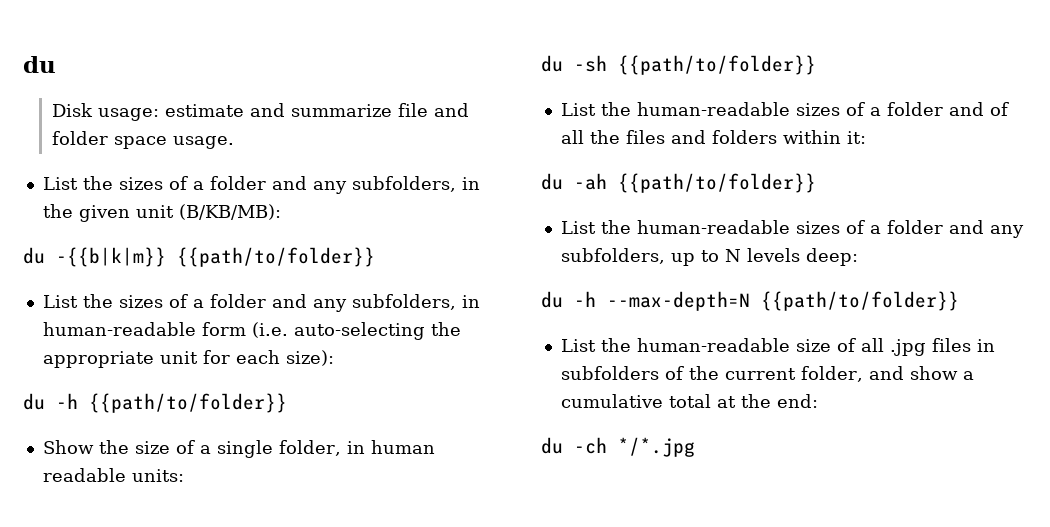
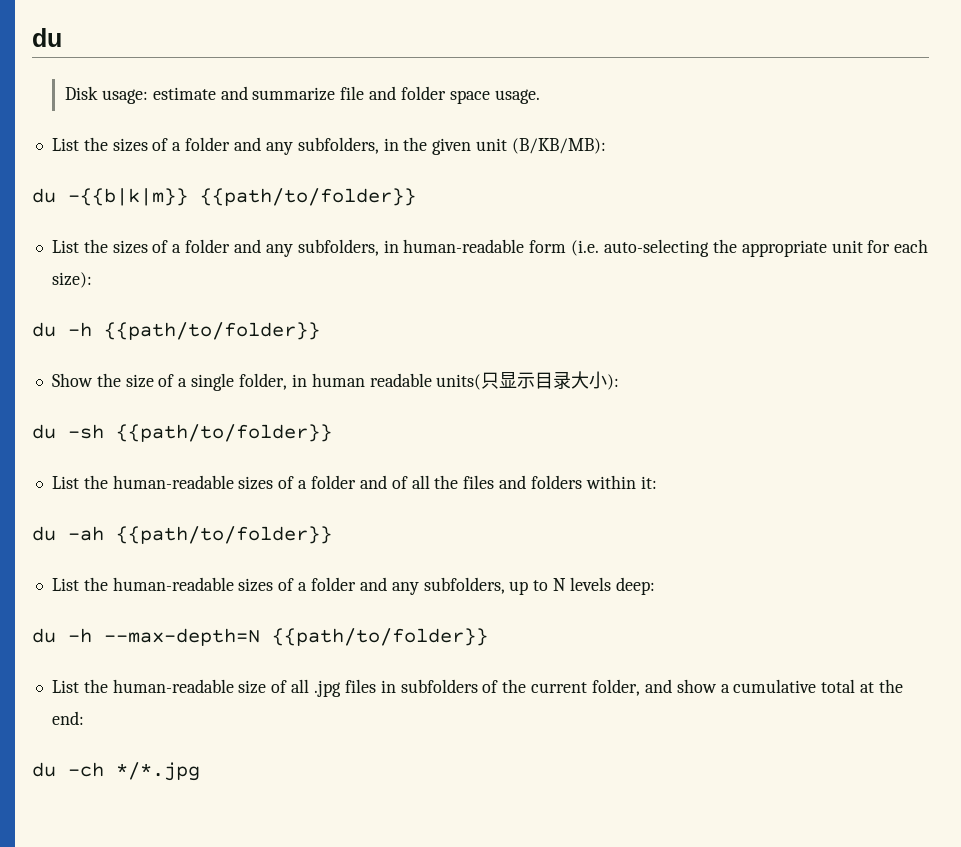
- Show the size of a single folder, in human readable units:
+ Show the size of a single folder, in human readable units(只显示目录大小):

